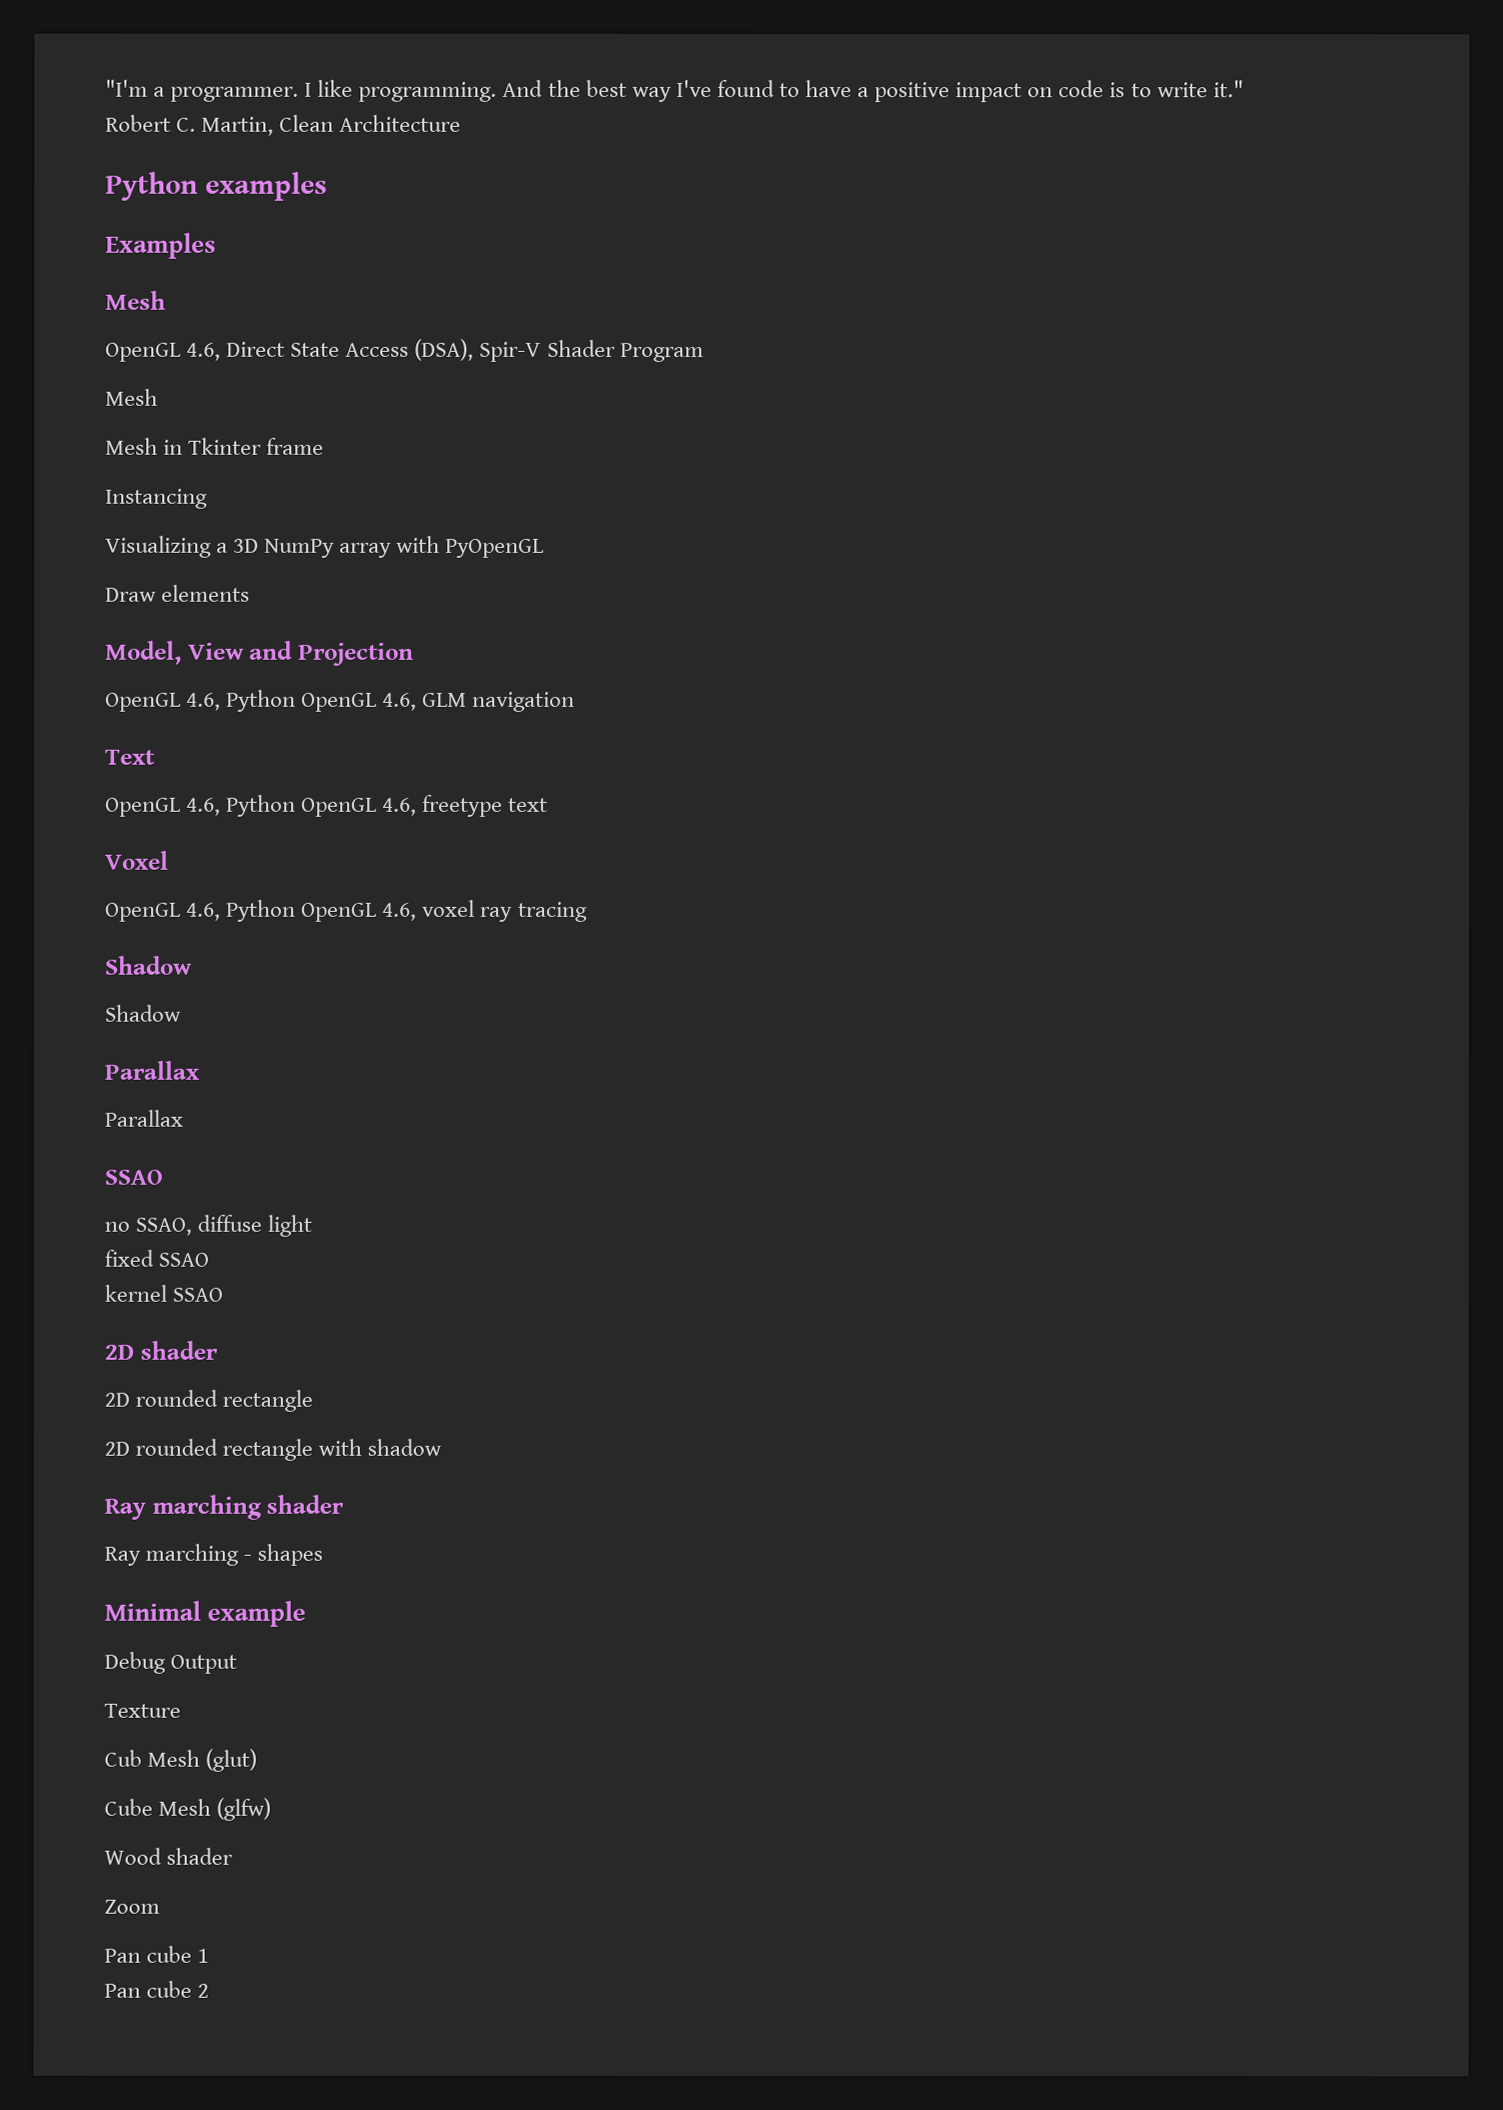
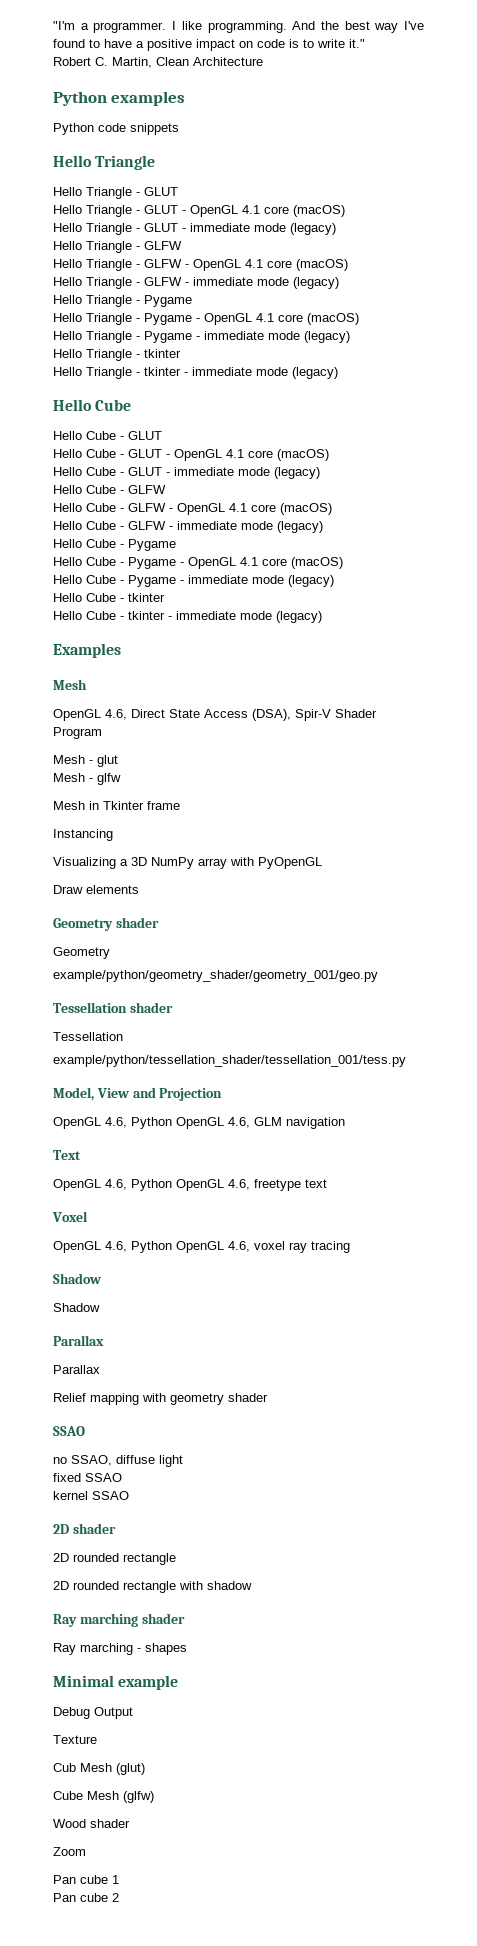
+ Python code snippets
+ Hello Triangle
+ Hello Triangle - GLUT
+ Hello Triangle - GLUT - OpenGL 4.1 core (macOS)
+ Hello Triangle - GLUT - immediate mode (legacy)
+ Hello Triangle - GLFW
+ Hello Triangle - GLFW - OpenGL 4.1 core (macOS)
+ Hello Triangle - GLFW - immediate mode (legacy)
+ Hello Triangle - Pygame
+ Hello Triangle - Pygame - OpenGL 4.1 core (macOS)
+ Hello Triangle - Pygame - immediate mode (legacy)
+ Hello Triangle - tkinter
+ Hello Triangle - tkinter - immediate mode (legacy)
+ Hello Cube
+ Hello Cube - GLUT
+ Hello Cube - GLUT - OpenGL 4.1 core (macOS)
+ Hello Cube - GLUT - immediate mode (legacy)
+ Hello Cube - GLFW
+ Hello Cube - GLFW - OpenGL 4.1 core (macOS)
+ Hello Cube - GLFW - immediate mode (legacy)
+ Hello Cube - Pygame
+ Hello Cube - Pygame - OpenGL 4.1 core (macOS)
+ Hello Cube - Pygame - immediate mode (legacy)
+ Hello Cube - tkinter
+ Hello Cube - tkinter - immediate mode (legacy)
  OpenGL 4.6, Direct State Access (DSA), Spir-V Shader Program
- Mesh
+ Mesh - glut
+ Mesh - glfw
+ Geometry shader
+ Geometry
+ example/python/geometry_shader/geometry_001/geo.py
+ Tessellation shader
+ Tessellation
+ example/python/tessellation_shader/tessellation_001/tess.py
+ Relief mapping with geometry shader

